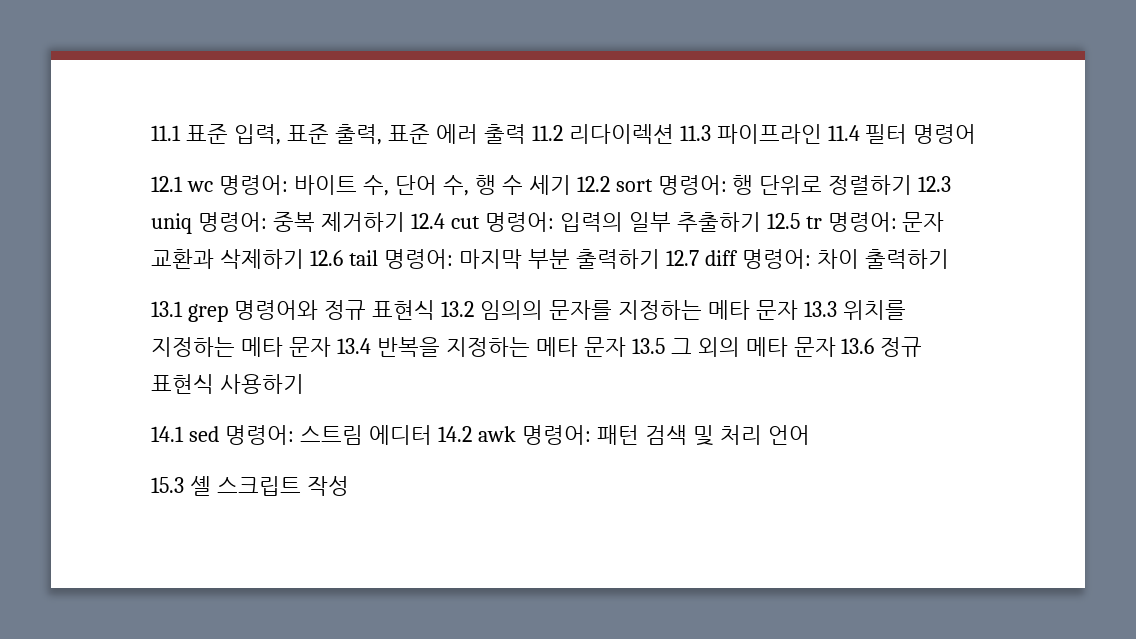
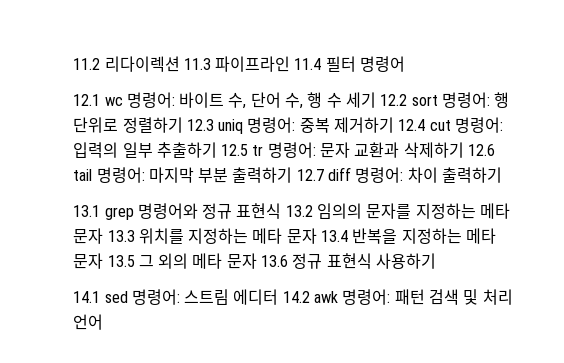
- 11.1 표준 입력, 표준 출력, 표준 에러 출력 11.2 리다이렉션 11.3 파이프라인 11.4 필터 명령어
+ 11.2 리다이렉션 11.3 파이프라인 11.4 필터 명령어
- 15.3 셸 스크립트 작성

